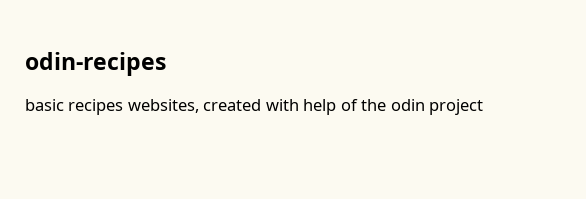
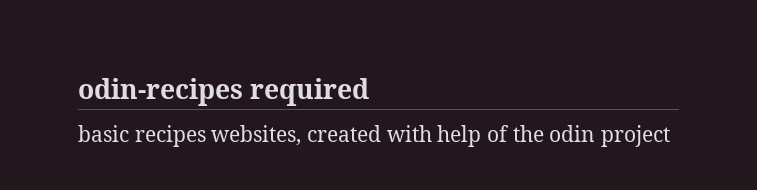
- odin-recipes
+ odin-recipes required

